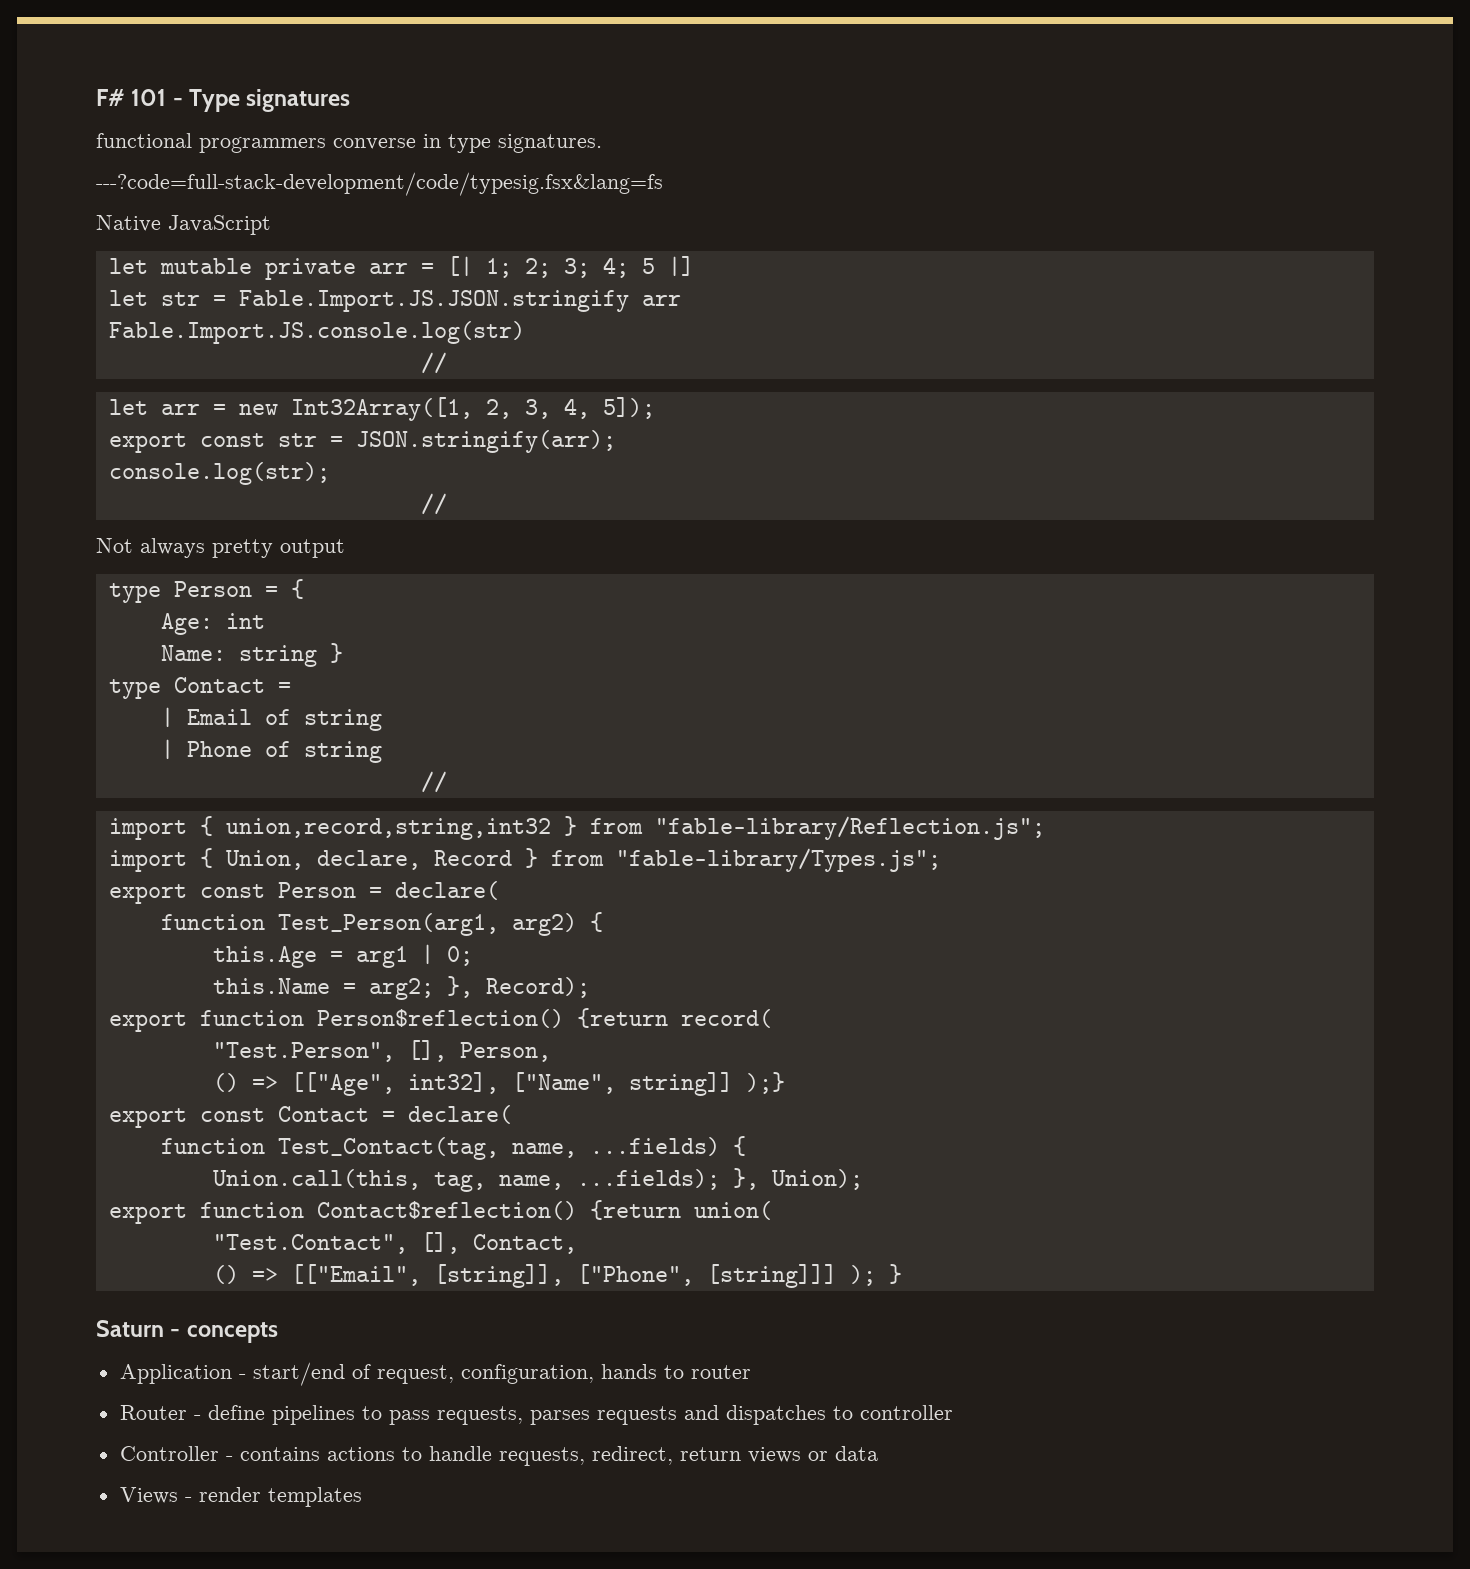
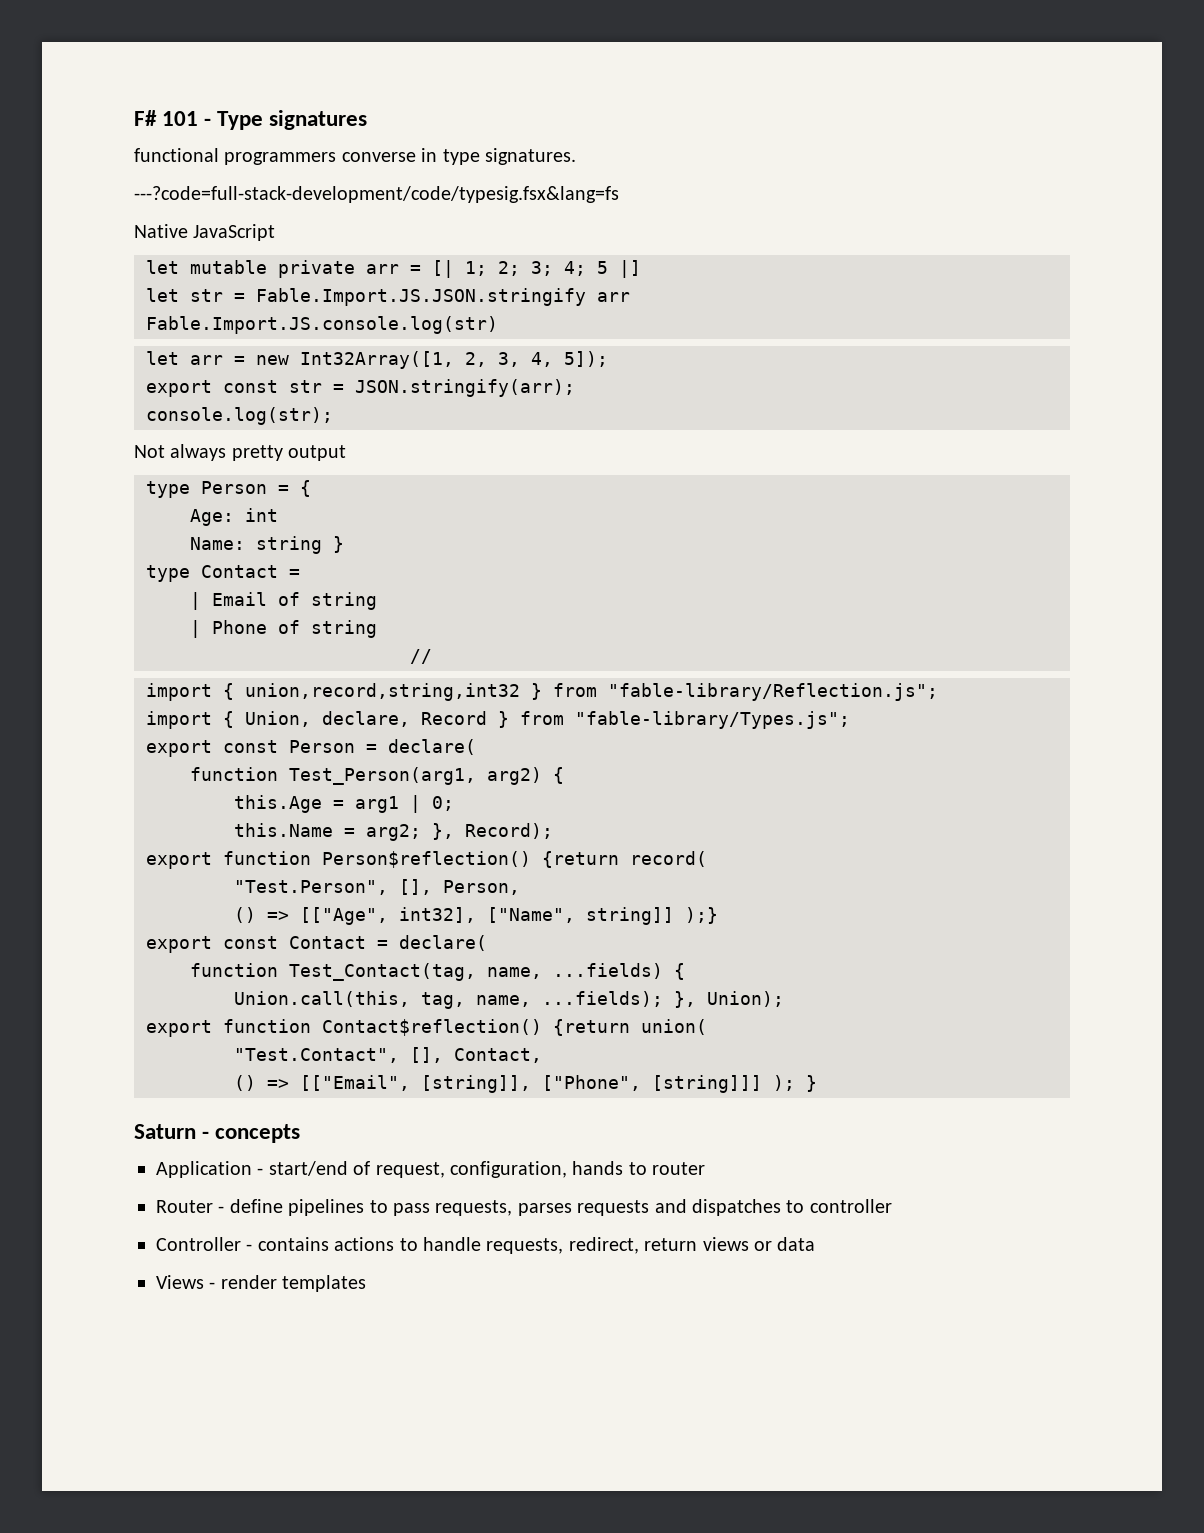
  Fable.Import.JS.console.log(str)
- //
  console.log(str);
- //

